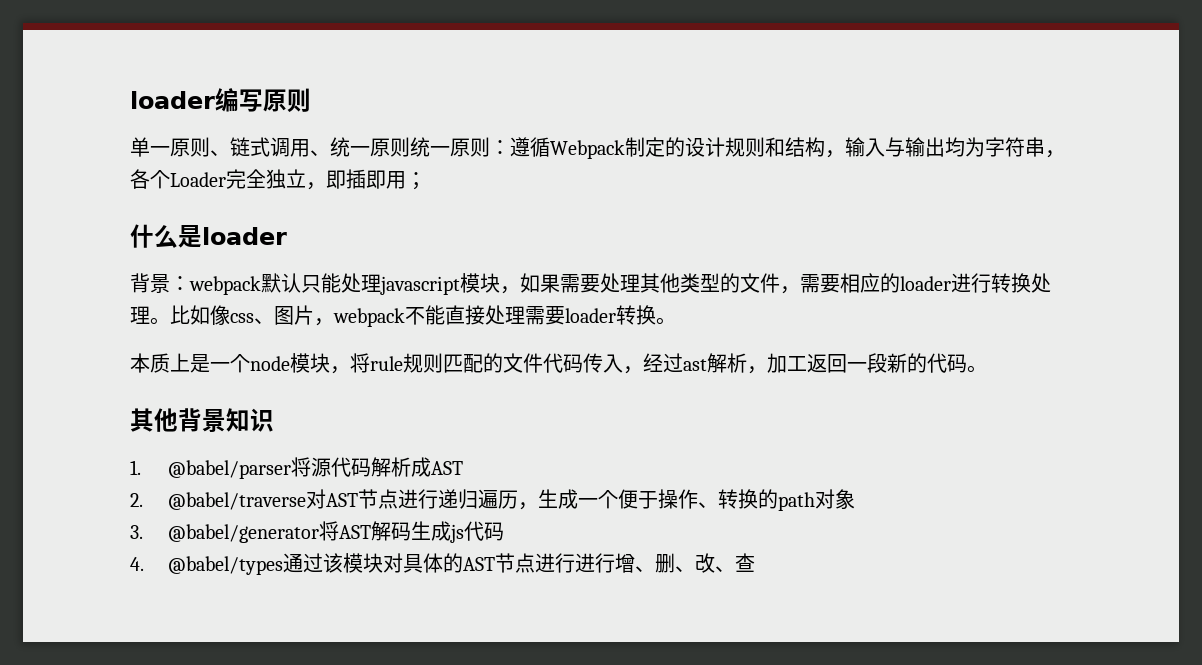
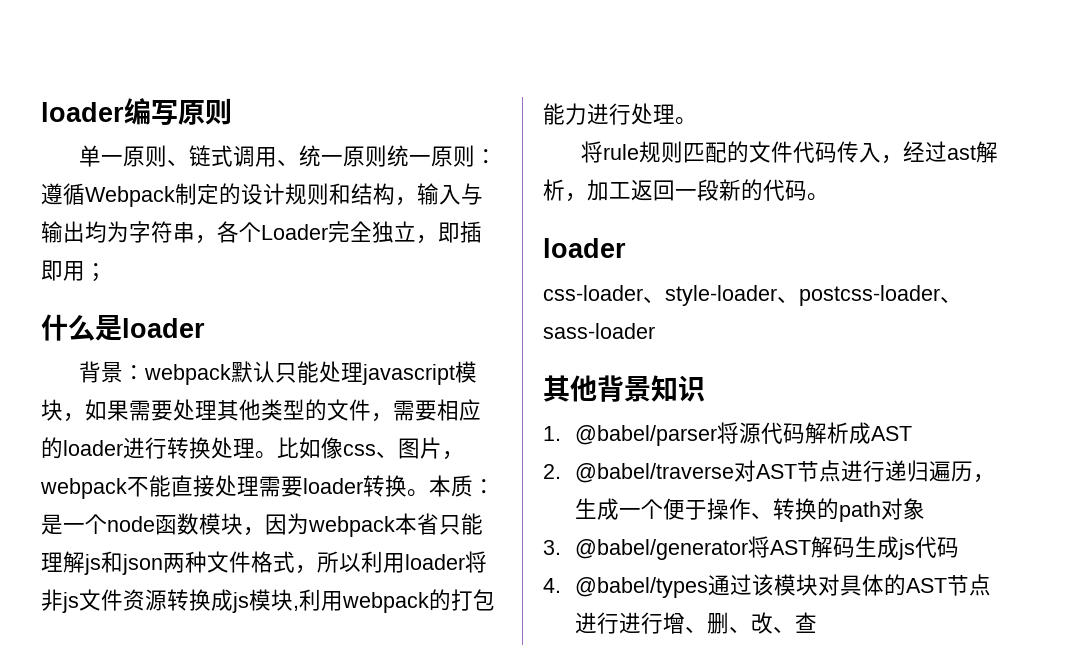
- 比如像css、图片，webpack不能直接处理需要loader转换。
- 本质上是一个node模块，将rule规则匹配的文件代码传入，经过ast解析，加工返回一段新的代码。
+ 比如像css、图片，webpack不能直接处理需要loader转换。本质：是一个node函数模块，因为webpack本省只能理解js和json两种文件格式，所以利用loader将非js文件资源转换成js模块,利用webpack的打包能力进行处理。
+ 将rule规则匹配的文件代码传入，经过ast解析，加工返回一段新的代码。
+ loader
+ css-loader、style-loader、postcss-loader、sass-loader

